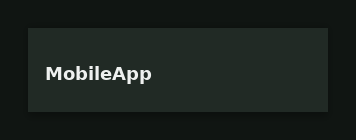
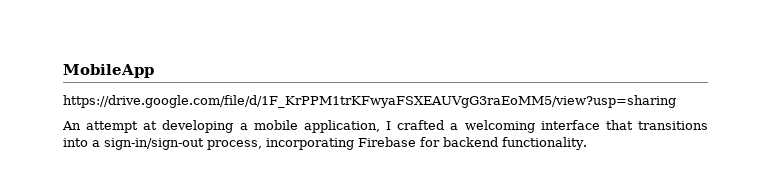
+ https://drive.google.com/file/d/1F_KrPPM1trKFwyaFSXEAUVgG3raEoMM5/view?usp=sharing
+ An attempt at developing a mobile application, I crafted a welcoming interface that transitions into a sign-in/sign-out process, incorporating Firebase for backend functionality.

